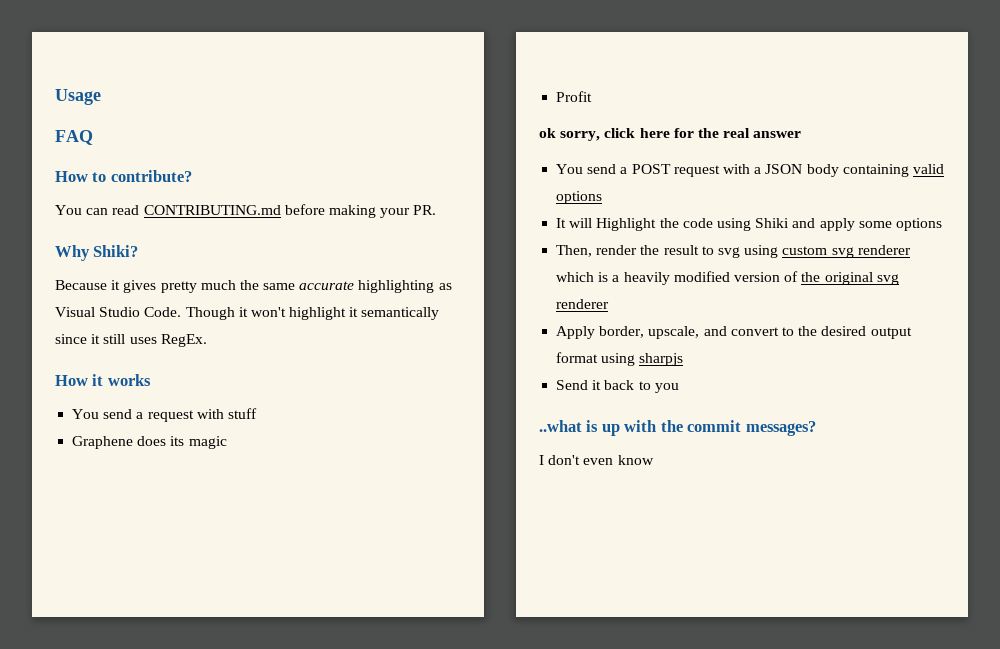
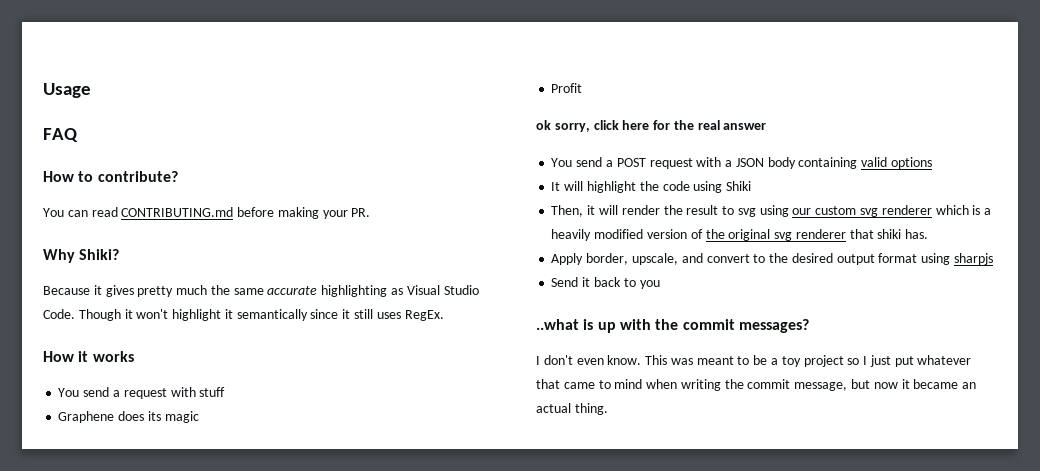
- It will Highlight the code using Shiki and apply some options
+ It will highlight the code using Shiki
- Then, render the result to svg using custom svg renderer which is a heavily modified version of the original svg renderer
+ Then, it will render the result to svg using our custom svg renderer which is a heavily modified version of the original svg renderer that shiki has.
- I don't even know
+ I don't even know. This was meant to be a toy project so I just put whatever that came to mind when writing the commit message, but now it became an actual thing.

